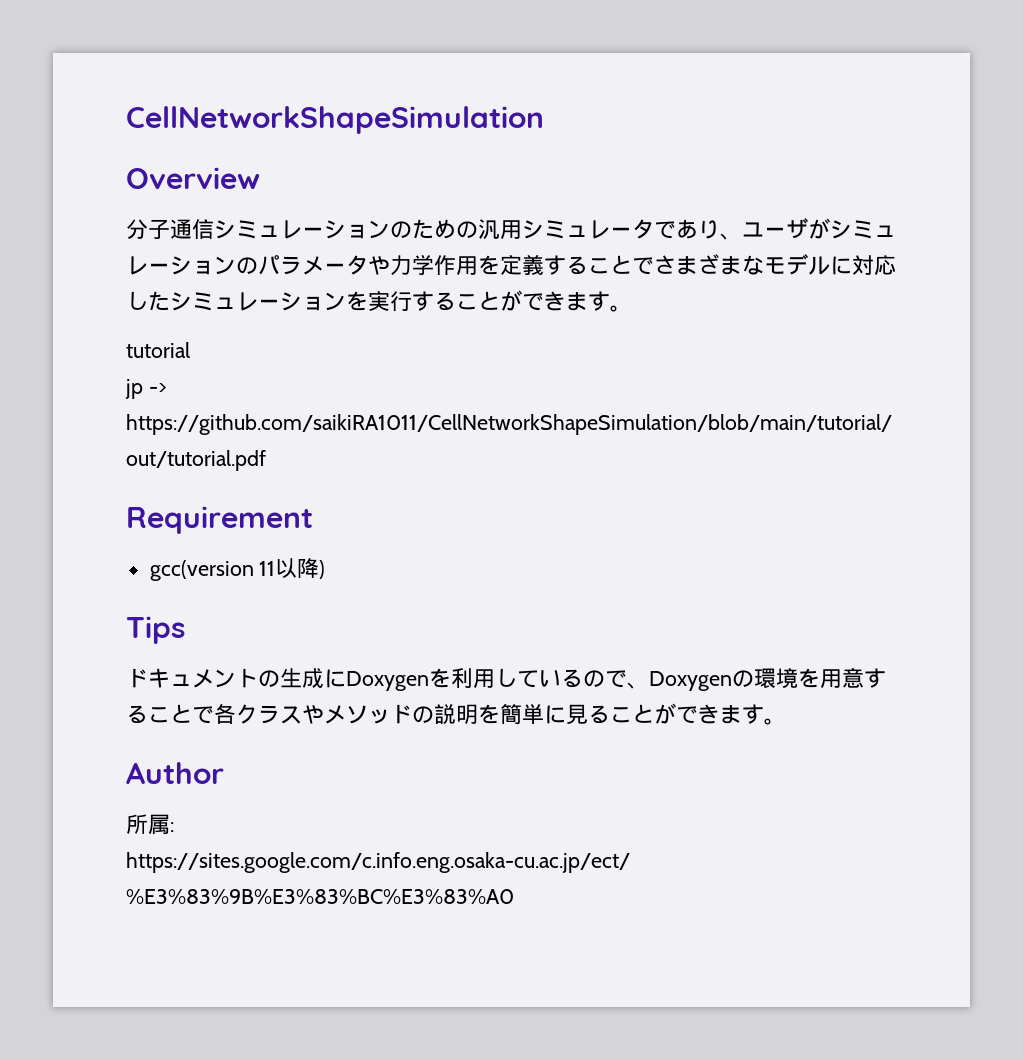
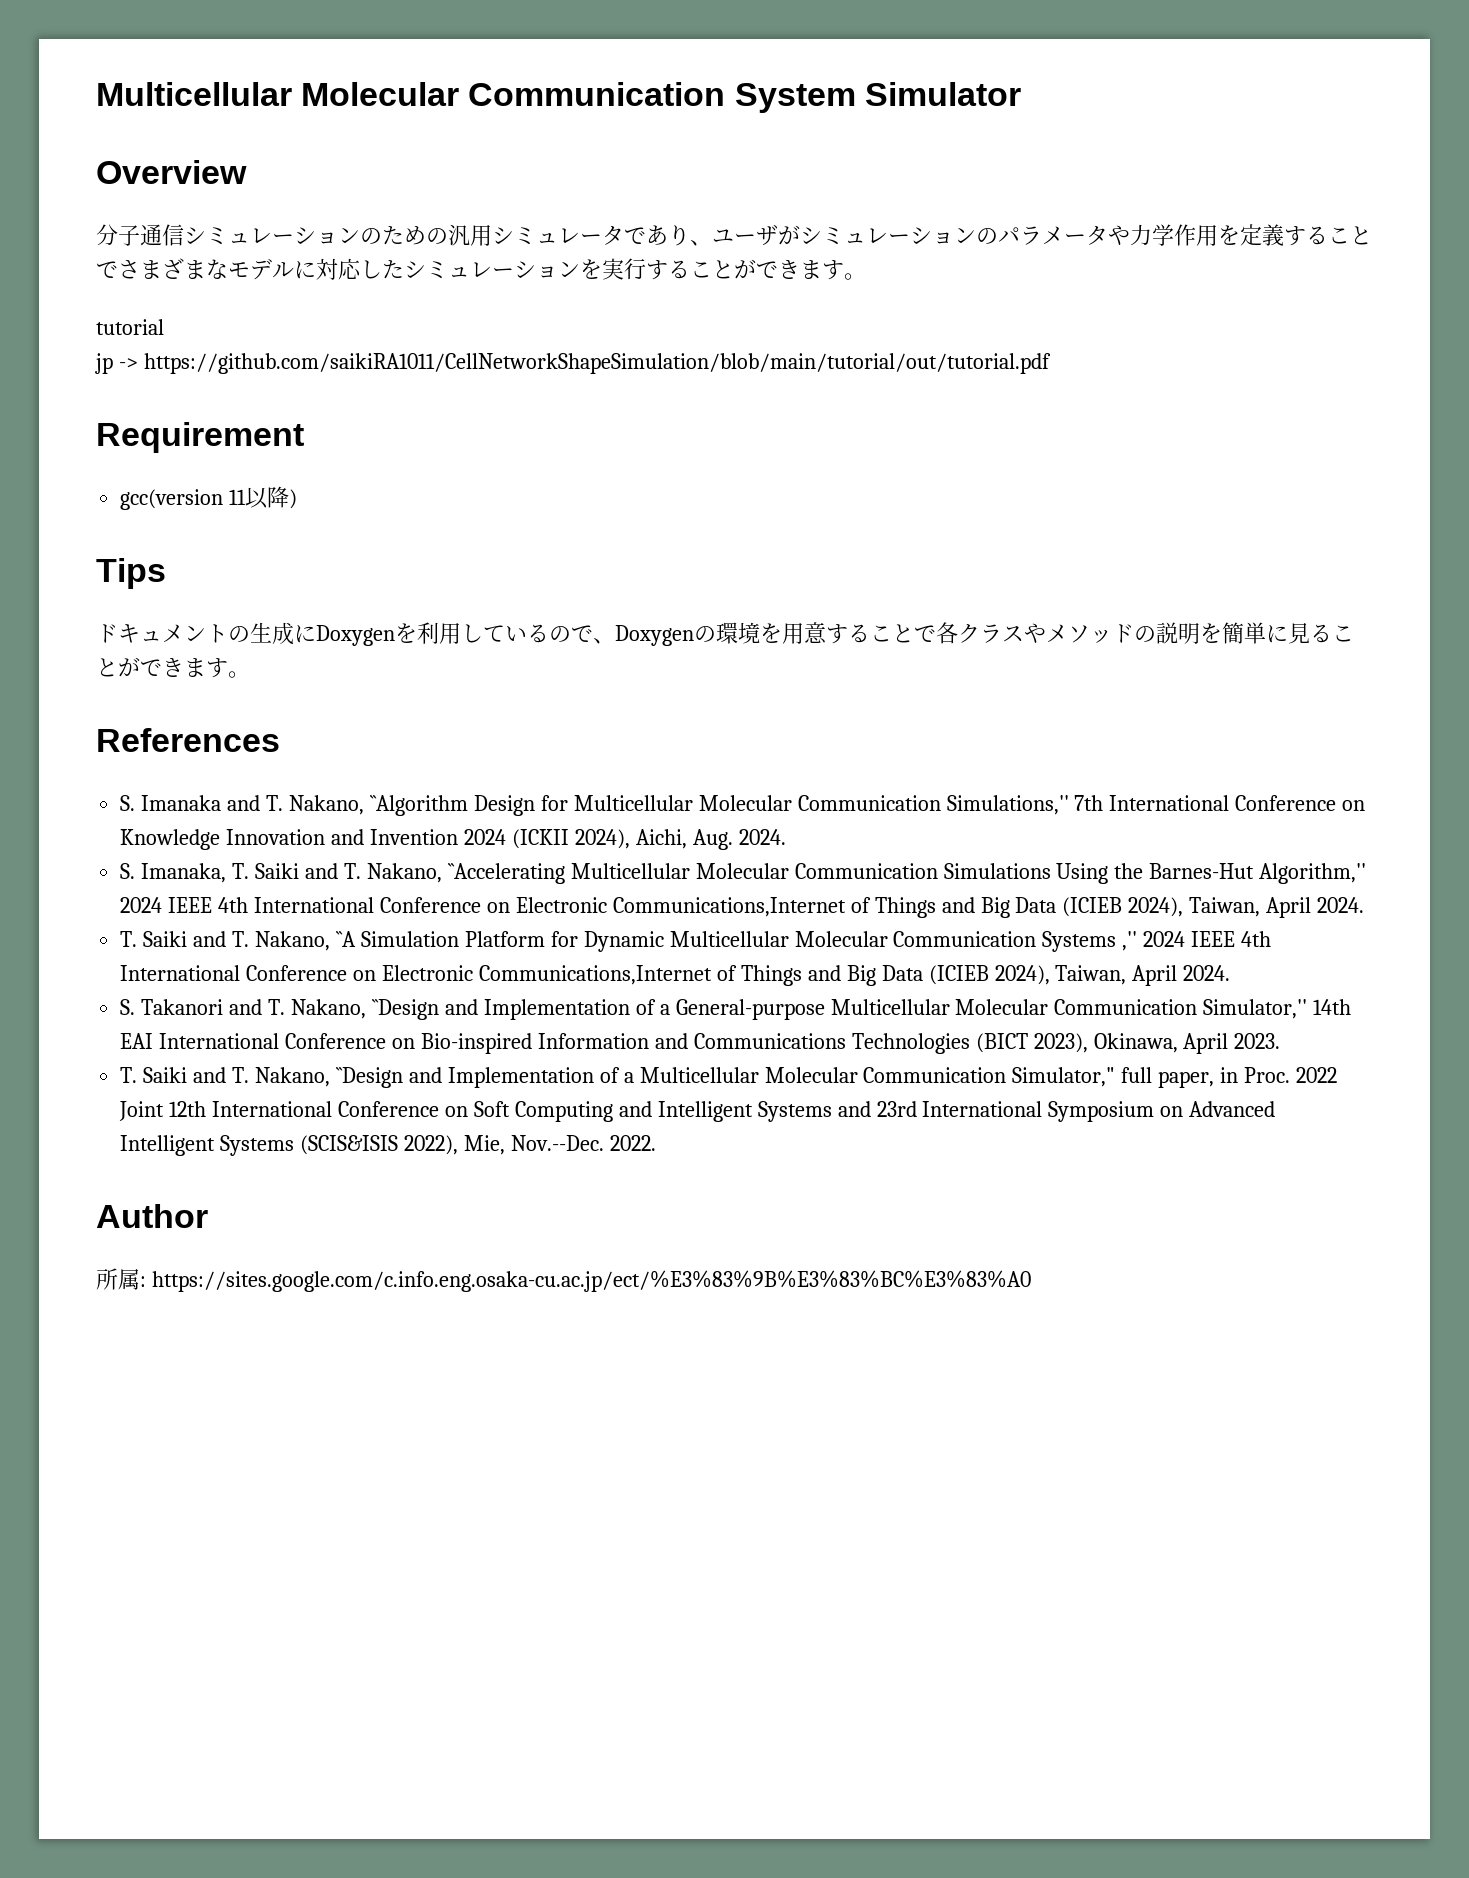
- CellNetworkShapeSimulation
+ Multicellular Molecular Communication System Simulator
+ References
+ S. Imanaka and T. Nakano, ``Algorithm Design for Multicellular Molecular Communication Simulations,'' 7th International Conference on Knowledge Innovation and Invention 2024 (ICKII 2024), Aichi, Aug. 2024.
+ S. Imanaka, T. Saiki and T. Nakano, ``Accelerating Multicellular Molecular Communication Simulations Using the Barnes-Hut Algorithm,'' 2024 IEEE 4th International Conference on Electronic Communications,Internet of Things and Big Data (ICIEB 2024), Taiwan, April 2024.
+ T. Saiki and T. Nakano, ``A Simulation Platform for Dynamic Multicellular Molecular Communication Systems ,'' 2024 IEEE 4th International Conference on Electronic Communications,Internet of Things and Big Data (ICIEB 2024), Taiwan, April 2024.
+ S. Takanori and T. Nakano, ``Design and Implementation of a General-purpose Multicellular Molecular Communication Simulator,'' 14th EAI International Conference on Bio-inspired Information and Communications Technologies (BICT 2023), Okinawa, April 2023.
+ T. Saiki and T. Nakano, ``Design and Implementation of a Multicellular Molecular Communication Simulator," full paper, in Proc. 2022 Joint 12th International Conference on Soft Computing and Intelligent Systems and 23rd International Symposium on Advanced Intelligent Systems (SCIS&ISIS 2022), Mie, Nov.--Dec. 2022.

